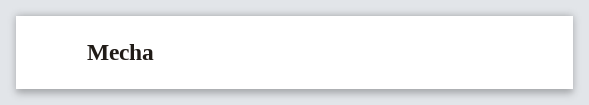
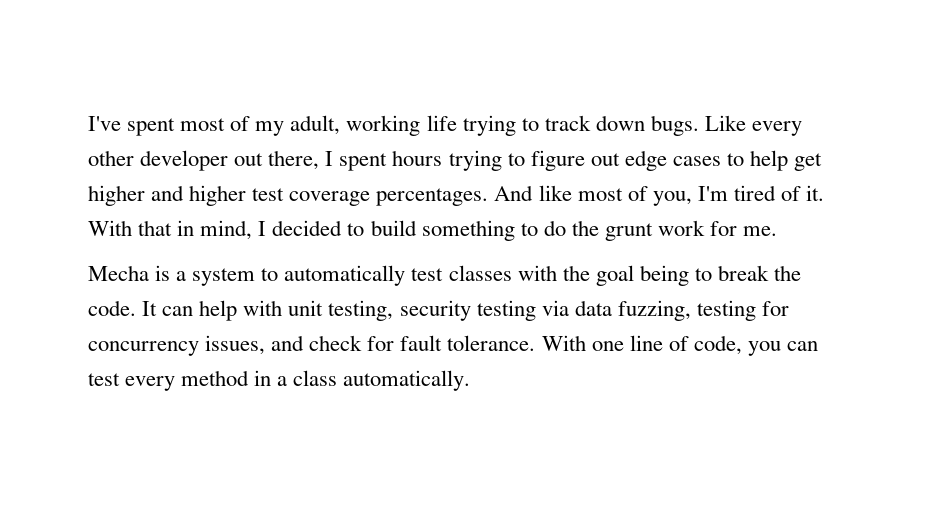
- Mecha
+ I've spent most of my adult, working life trying to track down bugs. Like every other developer out there, I spent hours trying to figure out edge cases to help get higher and higher test coverage percentages. And like most of you, I'm tired of it. With that in mind, I decided to build something to do the grunt work for me.
+ Mecha is a system to automatically test classes with the goal being to break the code. It can help with unit testing, security testing via data fuzzing, testing for concurrency issues, and check for fault tolerance. With one line of code, you can test every method in a class automatically.

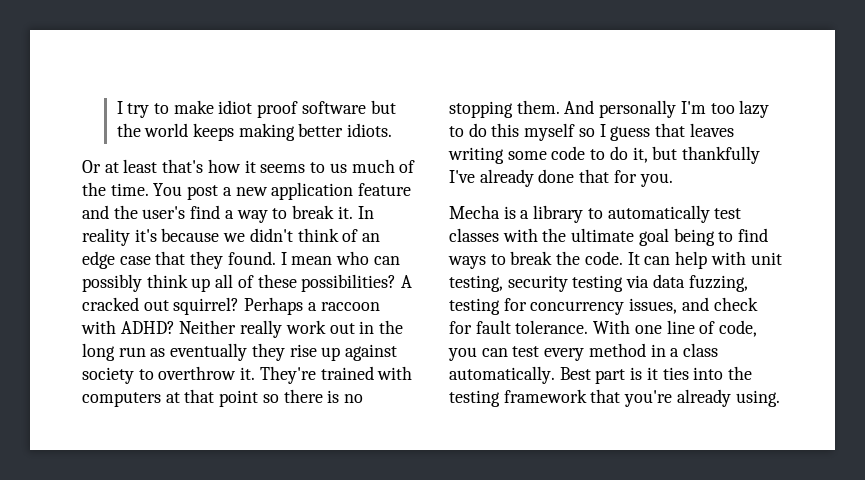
- I've spent most of my adult, working life trying to track down bugs. Like every other developer out there, I spent hours trying to figure out edge cases to help get higher and higher test coverage percentages. And like most of you, I'm tired of it. With that in mind, I decided to build something to do the grunt work for me.
+ I try to make idiot proof software but the world keeps making better idiots.
+ Or at least that's how it seems to us much of the time. You post a new application feature and the user's find a way to break it. In reality it's because we didn't think of an edge case that they found. I mean who can possibly think up all of these possibilities? A cracked out squirrel? Perhaps a raccoon with ADHD? Neither really work out in the long run as eventually they rise up against society to overthrow it. They're trained with computers at that point so there is no stopping them. And personally I'm too lazy to do this myself so I guess that leaves writing some code to do it, but thankfully I've already done that for you.
- Mecha is a system to automatically test classes with the goal being to break the code.
+ Mecha is a library to automatically test classes with the ultimate goal being to find ways to break the code.
+ Best part is it ties into the testing framework that you're already using.

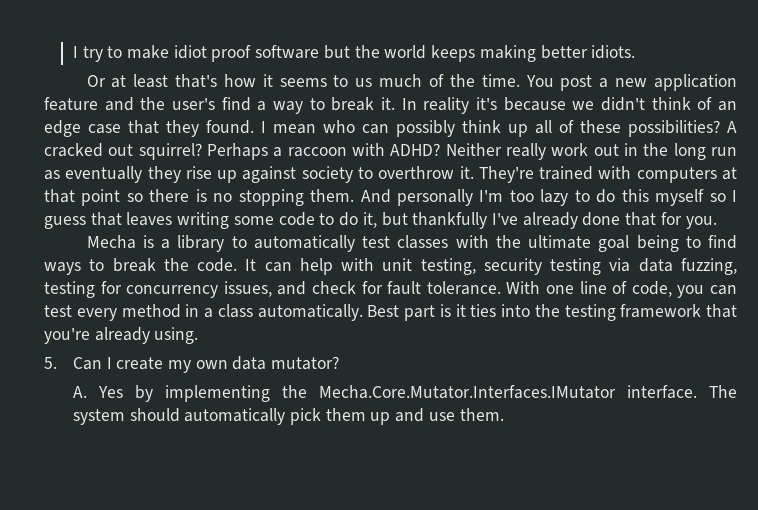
+ 5. Can I create my own data mutator?
+ A. Yes by implementing the Mecha.Core.Mutator.Interfaces.IMutator interface. The system should automatically pick them up and use them.

